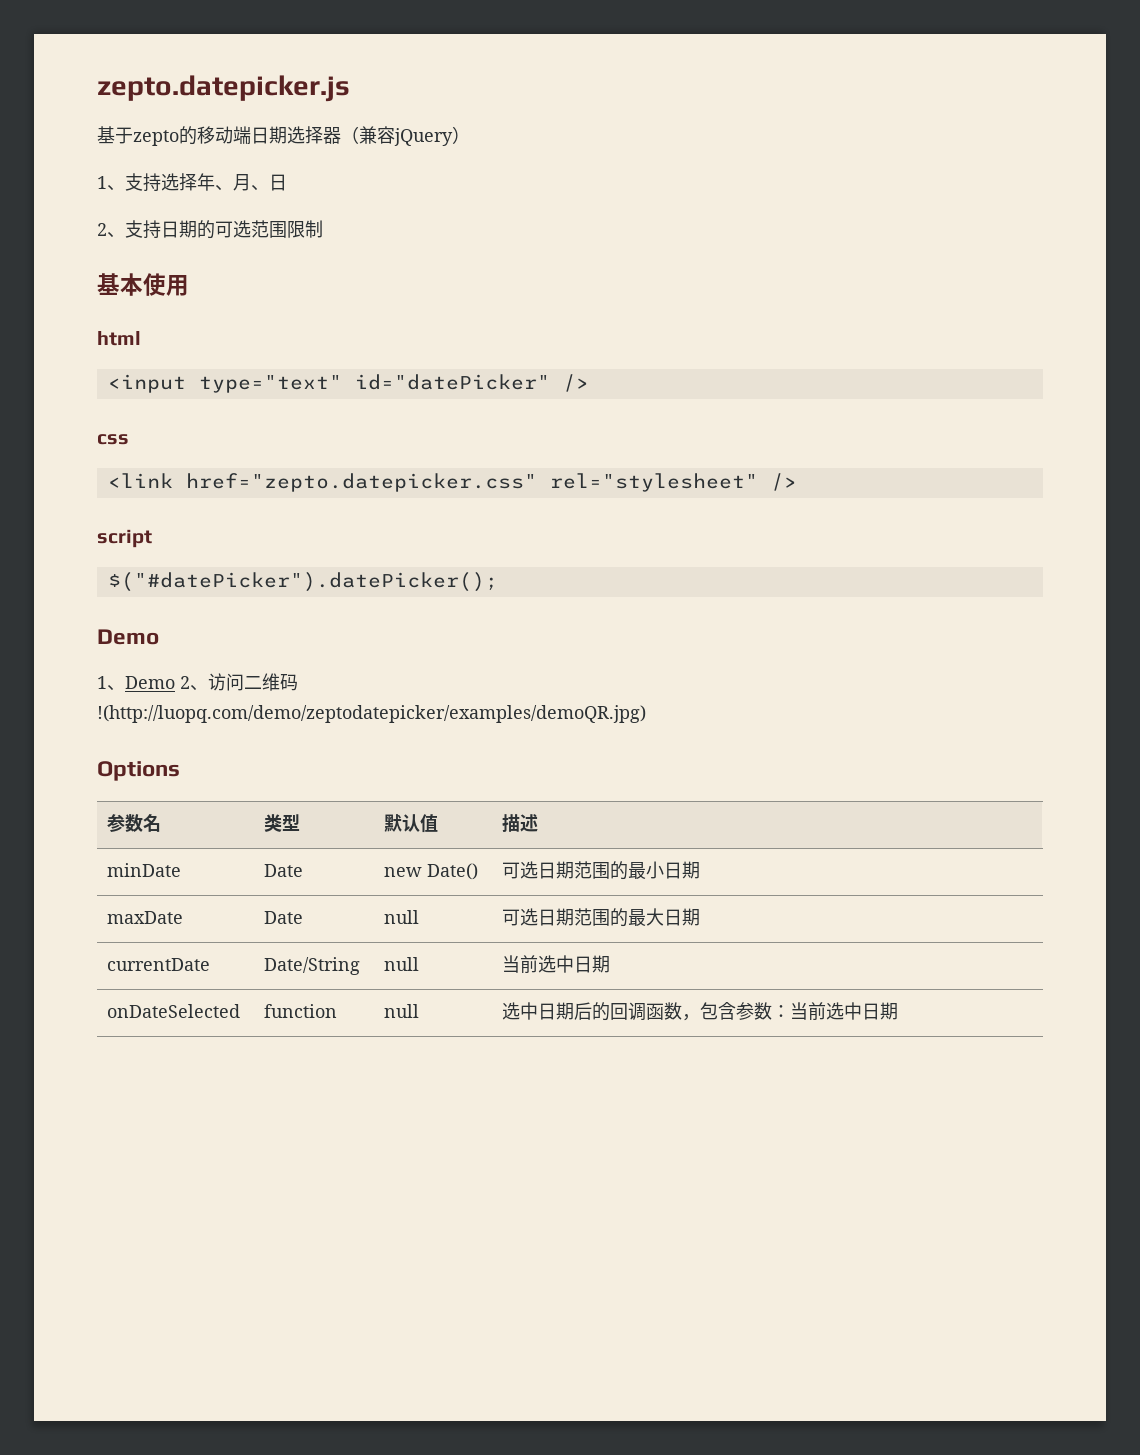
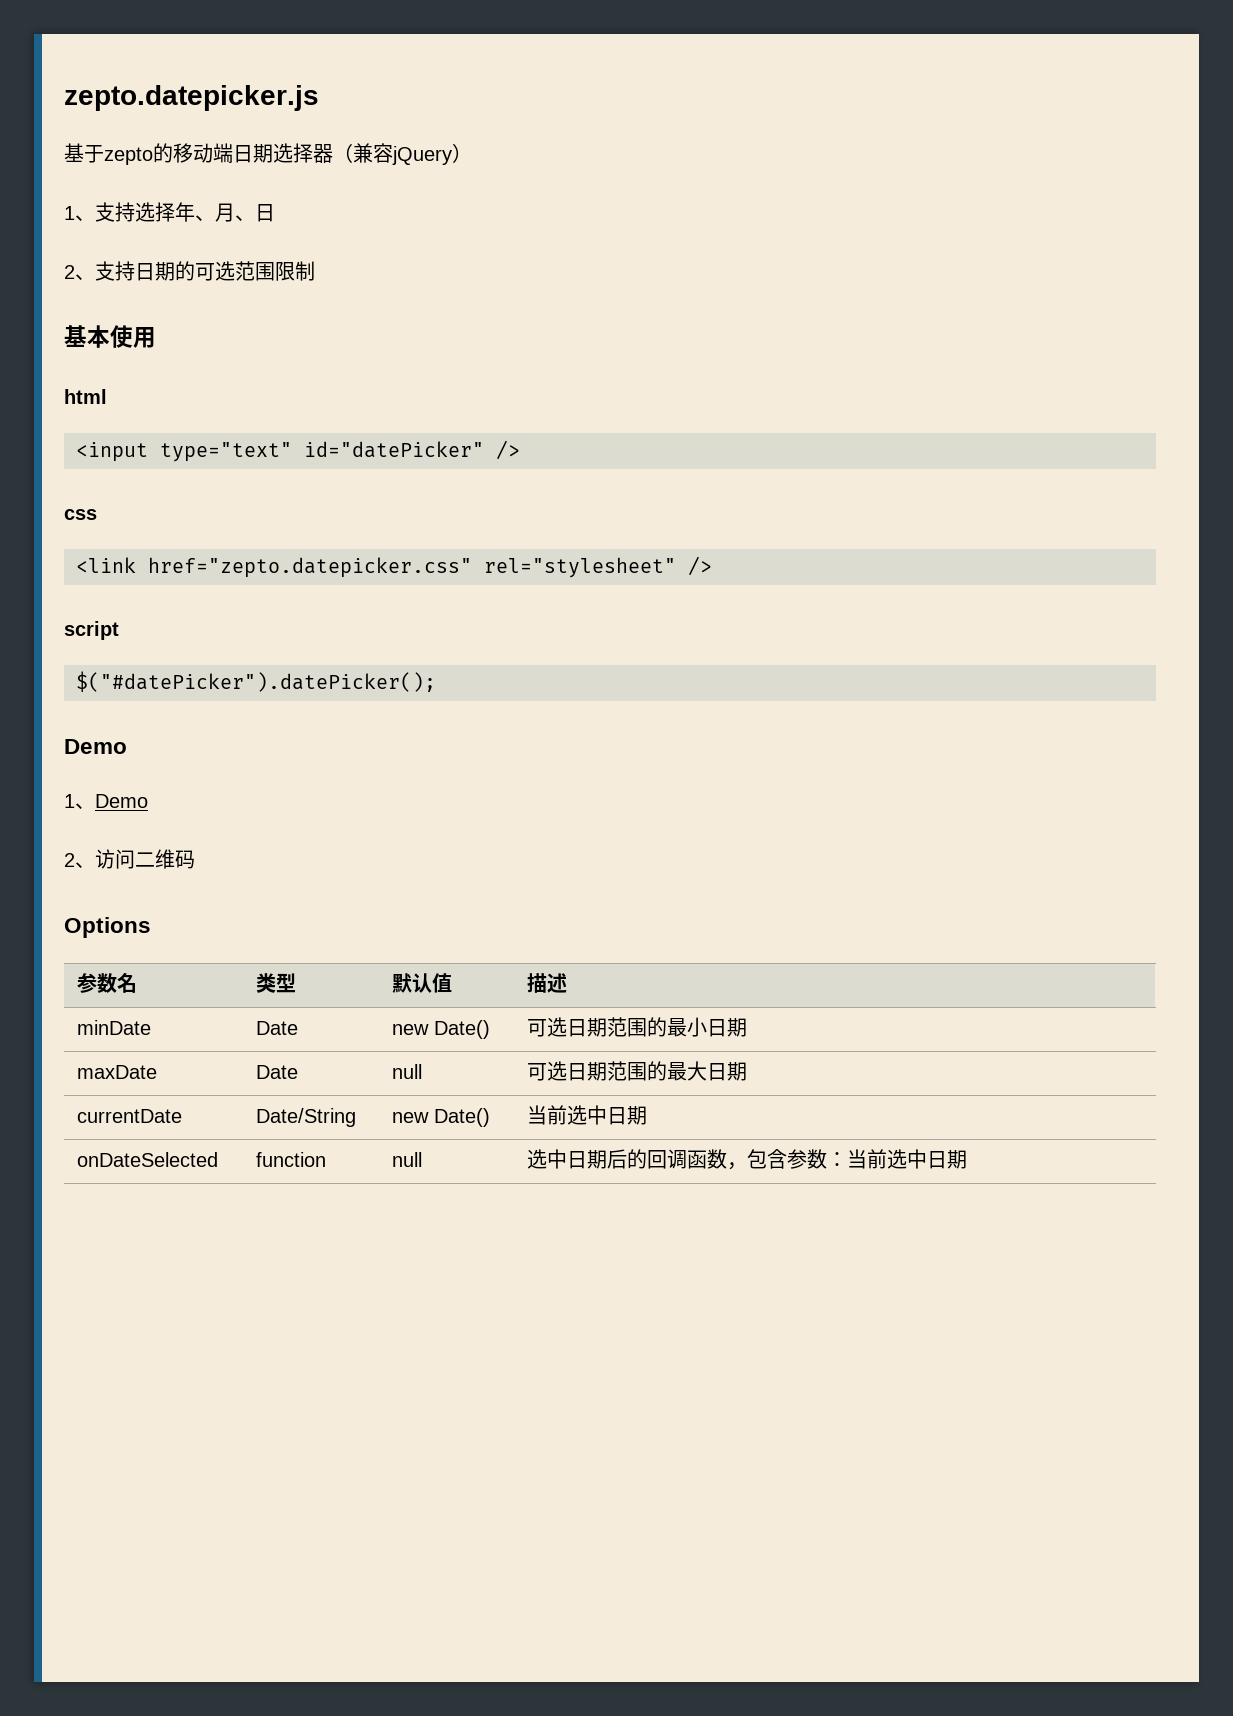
- 1、Demo 2、访问二维码
+ 1、Demo
+ 2、访问二维码
- !(http://luopq.com/demo/zeptodatepicker/examples/demoQR.jpg)
- currentDate | Date/String | null | 当前选中日期
+ currentDate | Date/String | new Date() | 当前选中日期

